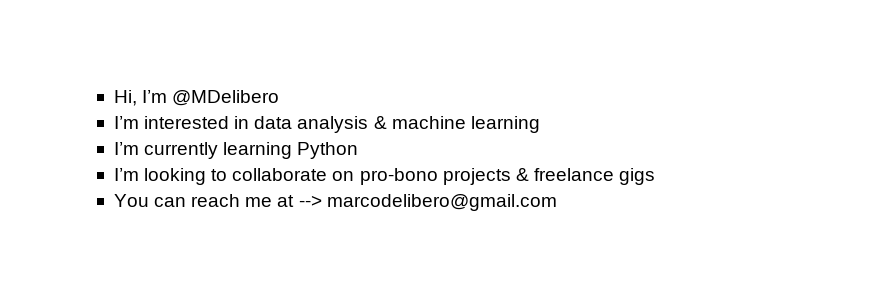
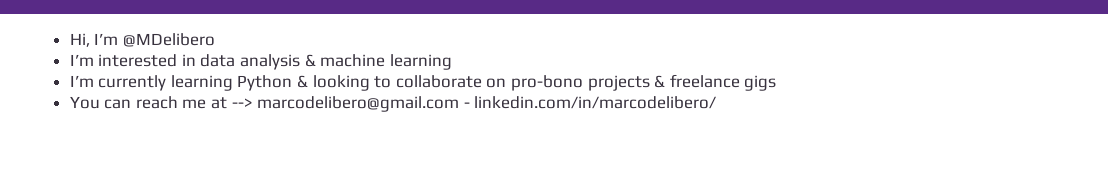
- I’m currently learning Python
- I’m looking to collaborate on pro-bono projects & freelance gigs
+ I’m currently learning Python & looking to collaborate on pro-bono projects & freelance gigs
- You can reach me at --> marcodelibero@gmail.com
+ You can reach me at --> marcodelibero@gmail.com - linkedin.com/in/marcodelibero/

